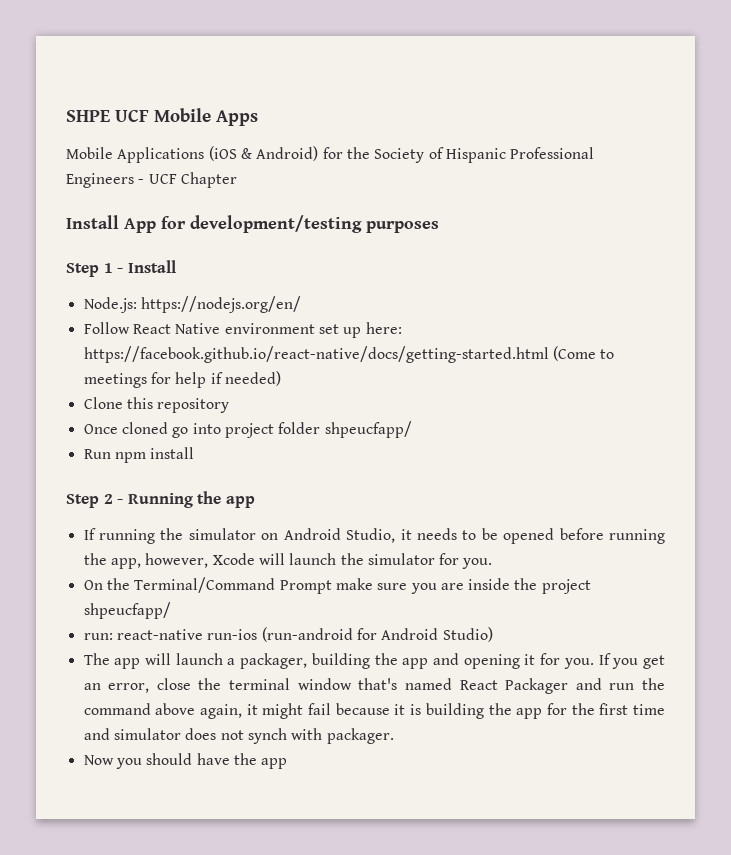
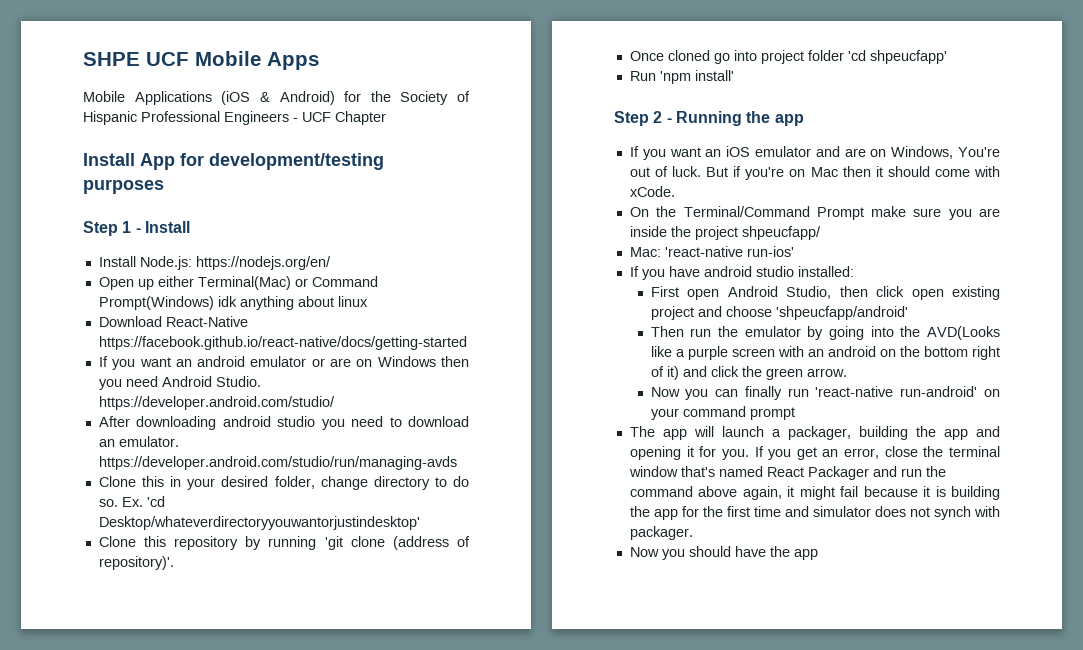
- Node.js: https://nodejs.org/en/
+ Install Node.js: https://nodejs.org/en/
- Follow React Native environment set up here: https://facebook.github.io/react-native/docs/getting-started.html (Come to meetings for help if needed)
- Clone this repository
+ Open up either Terminal(Mac) or Command Prompt(Windows) idk anything about linux
+ Download React-Native https://facebook.github.io/react-native/docs/getting-started
+ If you want an android emulator or are on Windows then you need Android Studio. https://developer.android.com/studio/
+ After downloading android studio you need to download an emulator. https://developer.android.com/studio/run/managing-avds
+ Clone this in your desired folder, change directory to do so. Ex. 'cd Desktop/whateverdirectoryyouwantorjustindesktop'
+ Clone this repository by running 'git clone (address of repository)'.
- Once cloned go into project folder shpeucfapp/
+ Once cloned go into project folder 'cd shpeucfapp'
- Run npm install
+ Run 'npm install'
- If running the simulator on Android Studio, it needs to be opened before running the app, however, Xcode will launch the simulator for you.
+ If you want an iOS emulator and are on Windows, You're out of luck. But if you're on Mac then it should come with xCode.
- run: react-native run-ios (run-android for Android Studio)
+ Mac: 'react-native run-ios'
+ If you have android studio installed:
+ First open Android Studio, then click open existing project and choose 'shpeucfapp/android'
+ Then run the emulator by going into the AVD(Looks like a purple screen with an android on the bottom right of it) and click the green arrow.
+ Now you can finally run 'react-native run-android' on your command prompt

